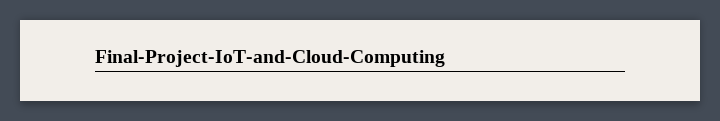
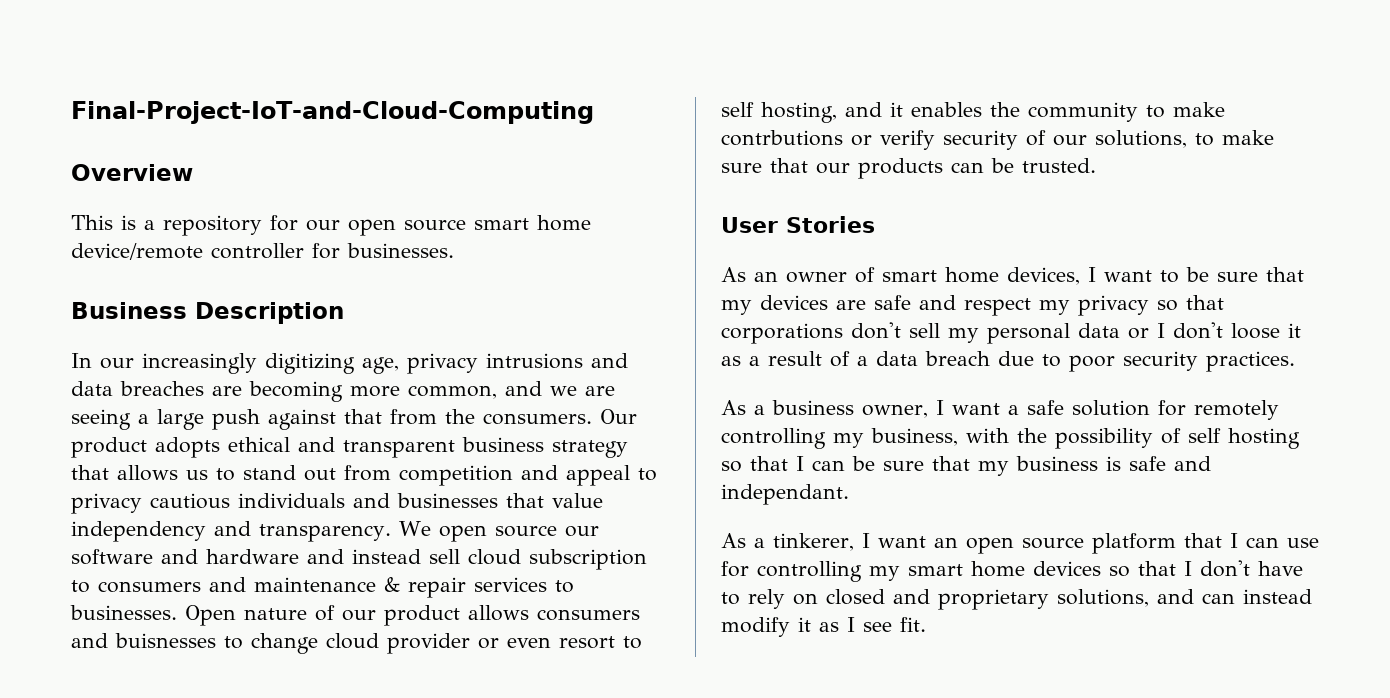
+ Overview
+ This is a repository for our open source smart home device/remote controller for businesses.
+ Business Description
+ In our increasingly digitizing age, privacy intrusions and data breaches are becoming more common, and we are seeing a large push against that from the consumers. Our product adopts ethical and transparent business strategy that allows us to stand out from competition and appeal to privacy cautious individuals and businesses that value independency and transparency. We open source our software and hardware and instead sell cloud subscription to consumers and maintenance & repair services to businesses. Open nature of our product allows consumers and buisnesses to change cloud provider or even resort to self hosting, and it enables the community to make contrbutions or verify security of our solutions, to make sure that our products can be trusted.
+ User Stories
+ As an owner of smart home devices, I want to be sure that my devices are safe and respect my privacy so that corporations don't sell my personal data or I don't loose it as a result of a data breach due to poor security practices.
+ As a business owner, I want a safe solution for remotely controlling my business, with the possibility of self hosting so that I can be sure that my business is safe and independant.
+ As a tinkerer, I want an open source platform that I can use for controlling my smart home devices so that I don't have to rely on closed and proprietary solutions, and can instead modify it as I see fit.

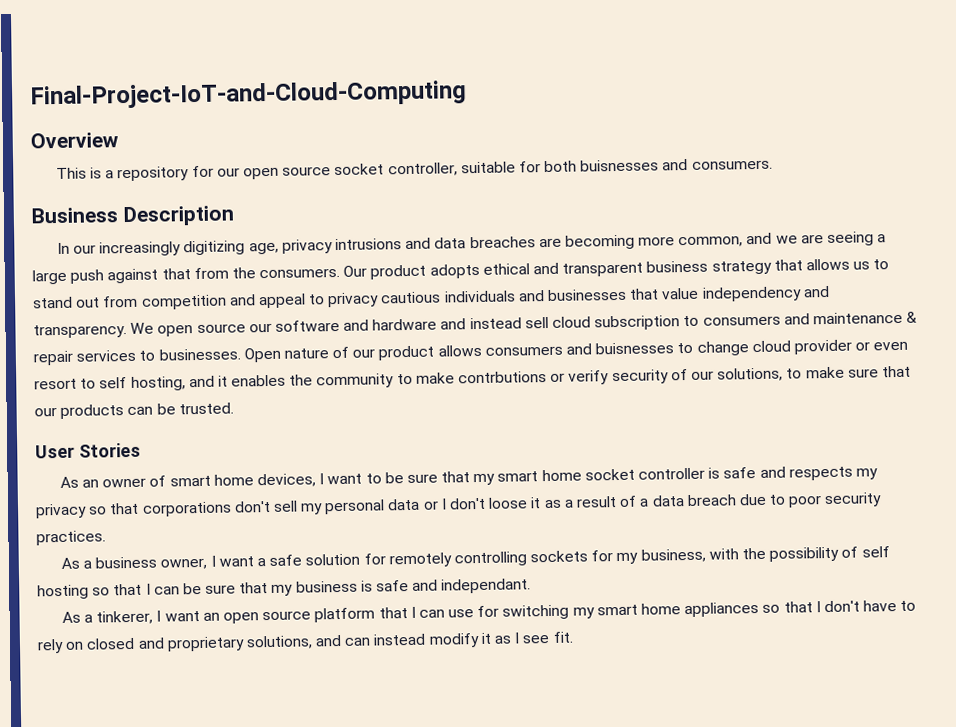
- This is a repository for our open source smart home device/remote controller for businesses.
+ This is a repository for our open source socket controller, suitable for both buisnesses and consumers.
- As an owner of smart home devices, I want to be sure that my devices are safe and respect my privacy so that corporations don't sell my personal data or I don't loose it as a result of a data breach due to poor security practices.
+ As an owner of smart home devices, I want to be sure that my smart home socket controller is safe and respects my privacy so that corporations don't sell my personal data or I don't loose it as a result of a data breach due to poor security practices.
- As a business owner, I want a safe solution for remotely controlling my business, with the possibility of self hosting so that I can be sure that my business is safe and independant.
+ As a business owner, I want a safe solution for remotely controlling sockets for my business, with the possibility of self hosting so that I can be sure that my business is safe and independant.
- As a tinkerer, I want an open source platform that I can use for controlling my smart home devices so that I don't have to rely on closed and proprietary solutions, and can instead modify it as I see fit.
+ As a tinkerer, I want an open source platform that I can use for switching my smart home appliances so that I don't have to rely on closed and proprietary solutions, and can instead modify it as I see fit.

